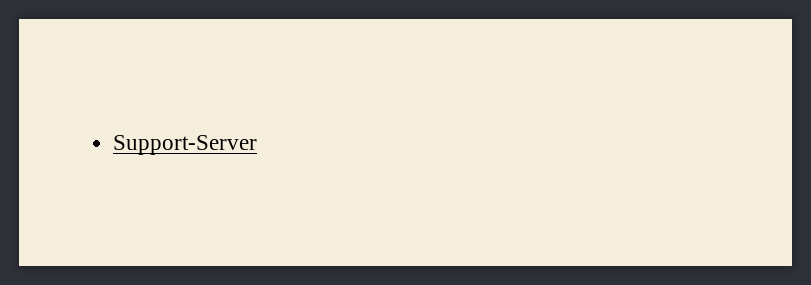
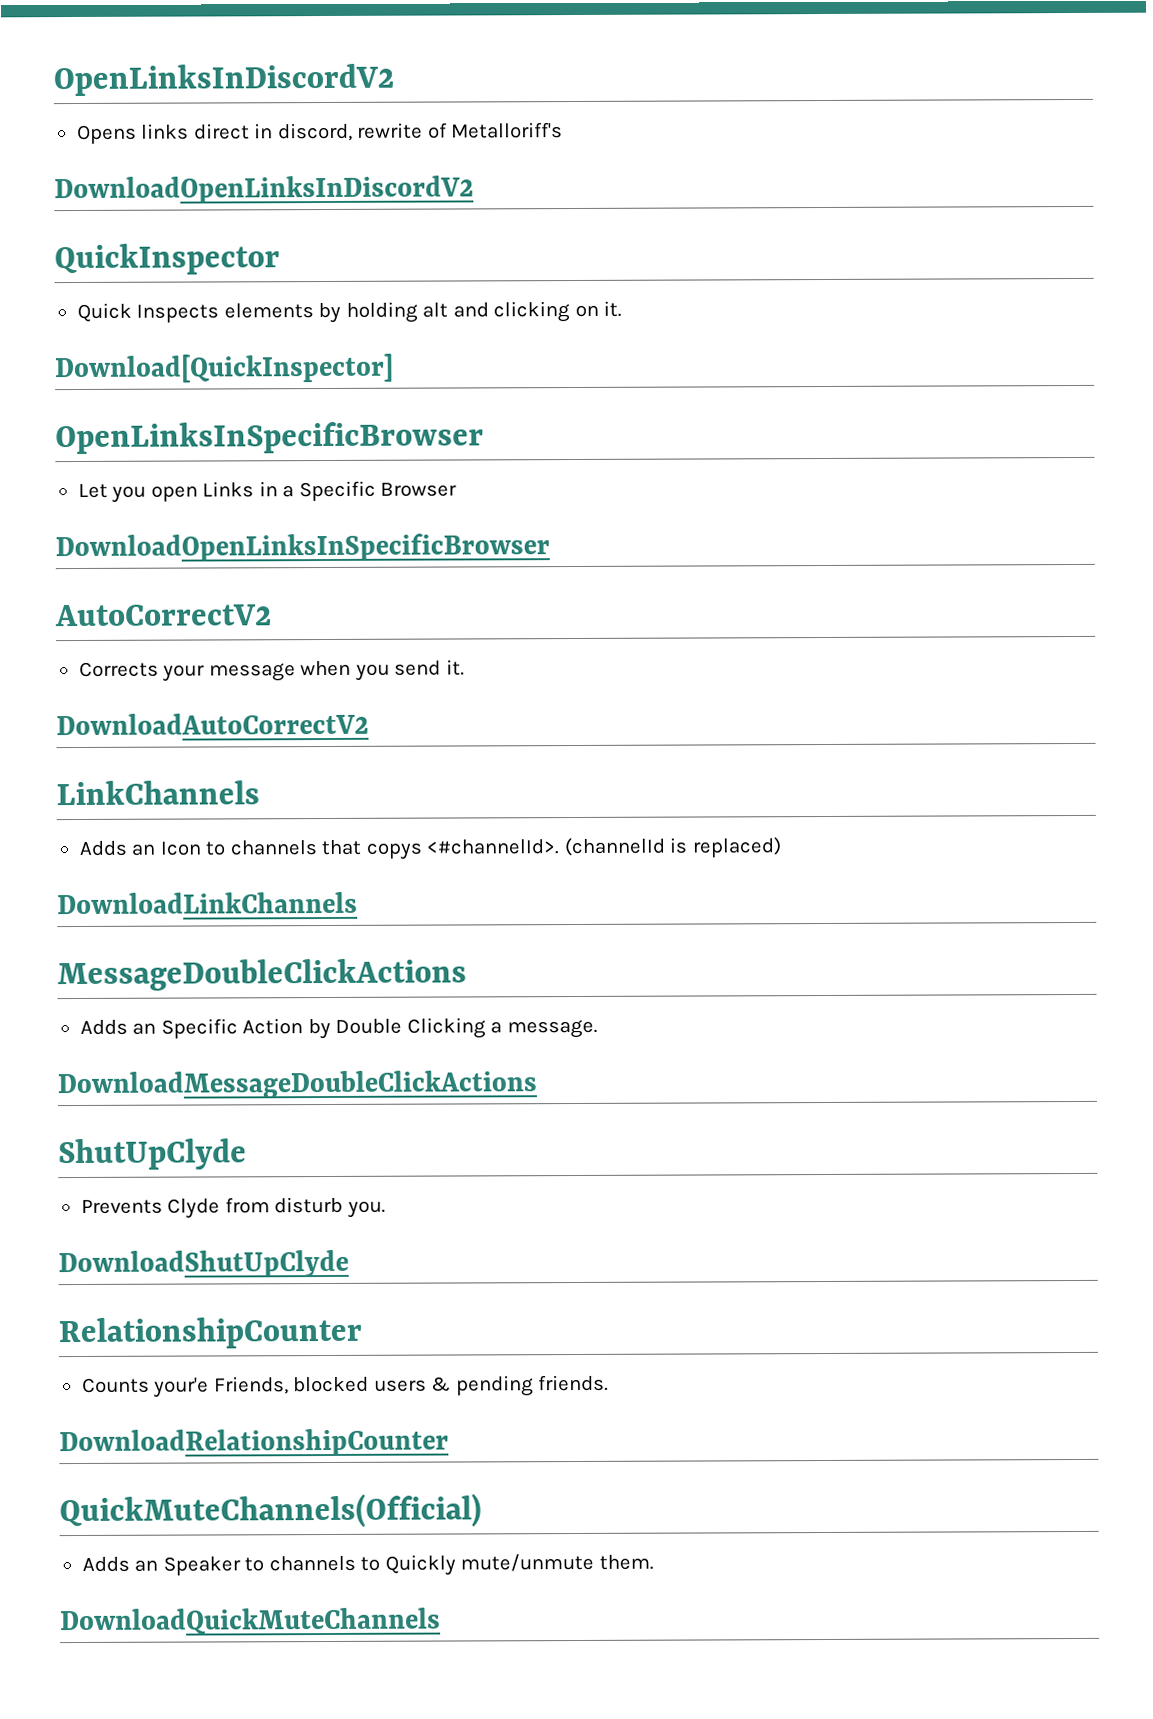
- Support-Server
+ OpenLinksInDiscordV2
+ Opens links direct in discord, rewrite of Metalloriff's
+ DownloadOpenLinksInDiscordV2
+ QuickInspector
+ Quick Inspects elements by holding alt and clicking on it.
+ Download[QuickInspector]
+ OpenLinksInSpecificBrowser
+ Let you open Links in a Specific Browser
+ DownloadOpenLinksInSpecificBrowser
+ AutoCorrectV2
+ Corrects your message when you send it.
+ DownloadAutoCorrectV2
+ LinkChannels
+ Adds an Icon to channels that copys <#channelId>. (channelId is replaced)
+ DownloadLinkChannels
+ MessageDoubleClickActions
+ Adds an Specific Action by Double Clicking a message.
+ DownloadMessageDoubleClickActions
+ ShutUpClyde
+ Prevents Clyde from disturb you.
+ DownloadShutUpClyde
+ RelationshipCounter
+ Counts your'e Friends, blocked users & pending friends.
+ DownloadRelationshipCounter
+ QuickMuteChannels(Official)
+ Adds an Speaker to channels to Quickly mute/unmute them.
+ DownloadQuickMuteChannels

